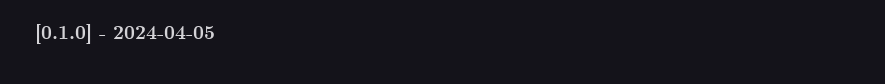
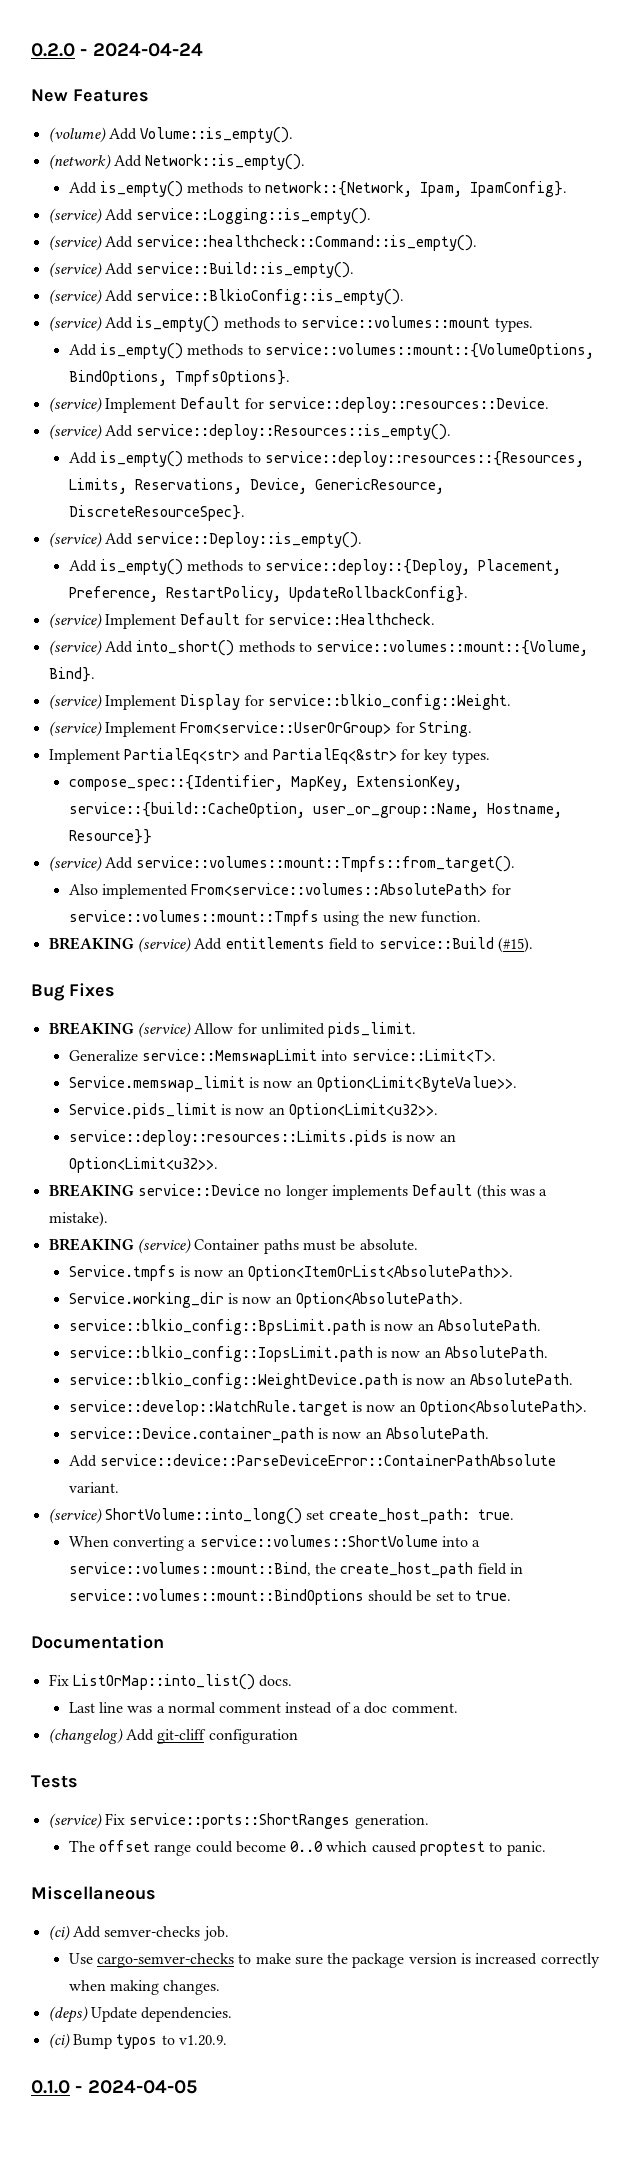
- [0.1.0] - 2024-04-05
+ 0.2.0 - 2024-04-24
+ New Features
+ (volume) Add Volume::is_empty().
+ (network) Add Network::is_empty().
+ Add is_empty() methods to network::{Network, Ipam, IpamConfig}.
+ (service) Add service::Logging::is_empty().
+ (service) Add service::healthcheck::Command::is_empty().
+ (service) Add service::Build::is_empty().
+ (service) Add service::BlkioConfig::is_empty().
+ (service) Add is_empty() methods to service::volumes::mount types.
+ Add is_empty() methods to service::volumes::mount::{VolumeOptions, BindOptions, TmpfsOptions}.
+ (service) Implement Default for service::deploy::resources::Device.
+ (service) Add service::deploy::Resources::is_empty().
+ Add is_empty() methods to service::deploy::resources::{Resources, Limits, Reservations, Device, GenericResource, DiscreteResourceSpec}.
+ (service) Add service::Deploy::is_empty().
+ Add is_empty() methods to service::deploy::{Deploy, Placement, Preference, RestartPolicy, UpdateRollbackConfig}.
+ (service) Implement Default for service::Healthcheck.
+ (service) Add into_short() methods to service::volumes::mount::{Volume, Bind}.
+ (service) Implement Display for service::blkio_config::Weight.
+ (service) Implement From<service::UserOrGroup> for String.
+ Implement PartialEq<str> and PartialEq<&str> for key types.
+ compose_spec::{Identifier, MapKey, ExtensionKey, service::{build::CacheOption, user_or_group::Name, Hostname, Resource}}
+ (service) Add service::volumes::mount::Tmpfs::from_target().
+ Also implemented From<service::volumes::AbsolutePath> for service::volumes::mount::Tmpfs using the new function.
+ BREAKING (service) Add entitlements field to service::Build (#15).
+ Bug Fixes
+ BREAKING (service) Allow for unlimited pids_limit.
+ Generalize service::MemswapLimit into service::Limit<T>.
+ Service.memswap_limit is now an Option<Limit<ByteValue>>.
+ Service.pids_limit is now an Option<Limit<u32>>.
+ service::deploy::resources::Limits.pids is now an Option<Limit<u32>>.
+ BREAKING service::Device no longer implements Default (this was a mistake).
+ BREAKING (service) Container paths must be absolute.
+ Service.tmpfs is now an Option<ItemOrList<AbsolutePath>>.
+ Service.working_dir is now an Option<AbsolutePath>.
+ service::blkio_config::BpsLimit.path is now an AbsolutePath.
+ service::blkio_config::IopsLimit.path is now an AbsolutePath.
+ service::blkio_config::WeightDevice.path is now an AbsolutePath.
+ service::develop::WatchRule.target is now an Option<AbsolutePath>.
+ service::Device.container_path is now an AbsolutePath.
+ Add service::device::ParseDeviceError::ContainerPathAbsolute variant.
+ (service) ShortVolume::into_long() set create_host_path: true.
+ When converting a service::volumes::ShortVolume into a service::volumes::mount::Bind, the create_host_path field in service::volumes::mount::BindOptions should be set to true.
+ Documentation
+ Fix ListOrMap::into_list() docs.
+ Last line was a normal comment instead of a doc comment.
+ (changelog) Add git-cliff configuration
+ Tests
+ (service) Fix service::ports::ShortRanges generation.
+ The offset range could become 0..0 which caused proptest to panic.
+ Miscellaneous
+ (ci) Add semver-checks job.
+ Use cargo-semver-checks to make sure the package version is increased correctly when making changes.
+ (deps) Update dependencies.
+ (ci) Bump typos to v1.20.9.
+ 0.1.0 - 2024-04-05

